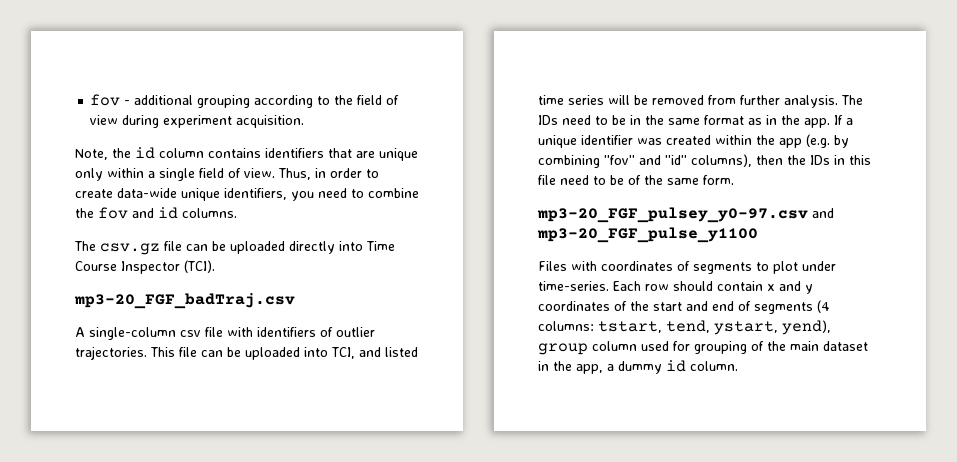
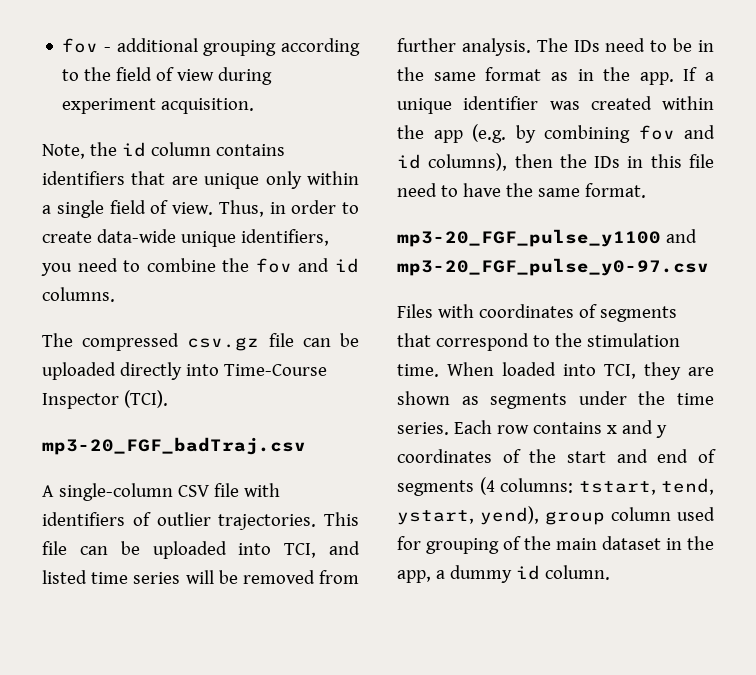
- The csv.gz file can be uploaded directly into Time Course Inspector (TCI).
+ The compressed csv.gz file can be uploaded directly into Time-Course Inspector (TCI).
- A single-column csv file with identifiers of outlier trajectories.
+ A single-column CSV file with identifiers of outlier trajectories.
- If a unique identifier was created within the app (e.g. by combining ''fov'' and ''id'' columns), then the IDs in this file need to be of the same form.
- mp3-20_FGF_pulsey_y0-97.csv and mp3-20_FGF_pulse_y1100
+ If a unique identifier was created within the app (e.g. by combining fov and id columns), then the IDs in this file need to have the same format.
+ mp3-20_FGF_pulse_y1100 and mp3-20_FGF_pulse_y0-97.csv
- Files with coordinates of segments to plot under time-series. Each row should contain x and y coordinates of the start and end of segments (4 columns: tstart, tend, ystart, yend), group column used for grouping of the main dataset in the app, a dummy id column.
+ Files with coordinates of segments that correspond to the stimulation time. When loaded into TCI, they are shown as segments under the time series. Each row contains x and y coordinates of the start and end of segments (4 columns: tstart, tend, ystart, yend), group column used for grouping of the main dataset in the app, a dummy id column.

